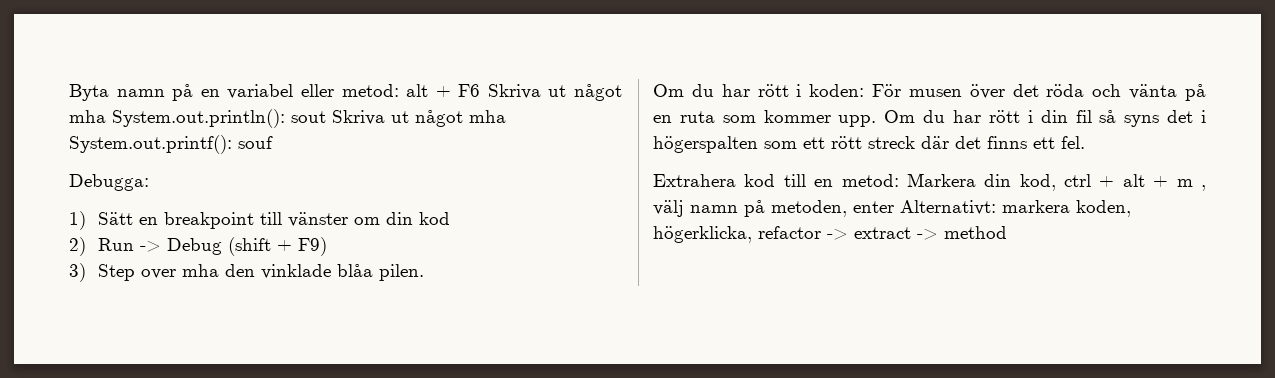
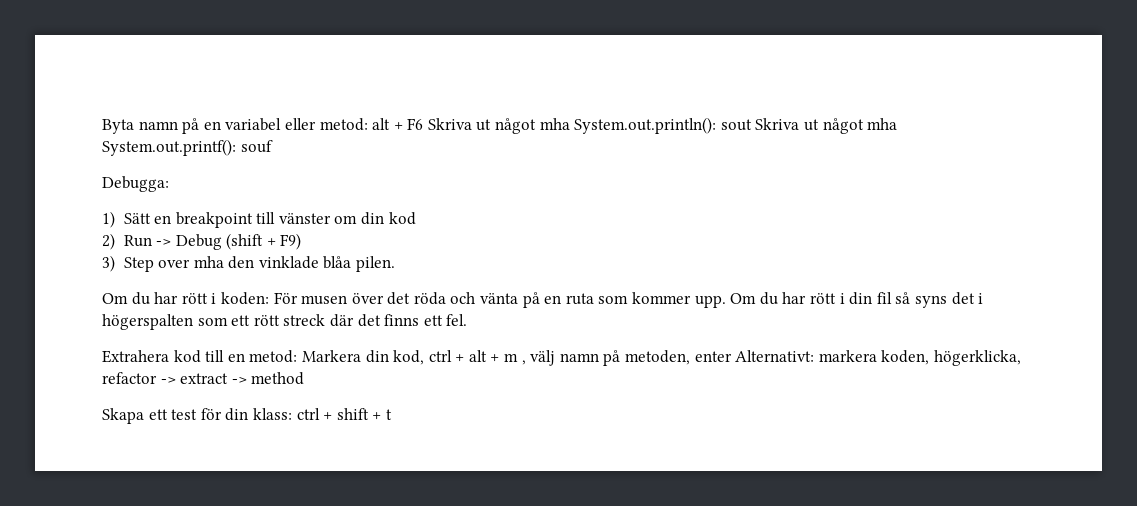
+ Skapa ett test för din klass: ctrl + shift + t

